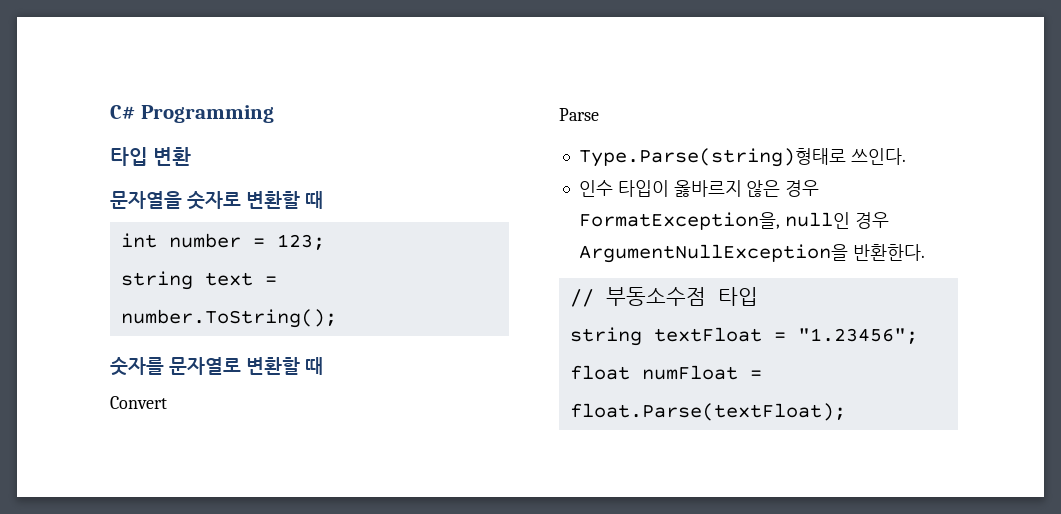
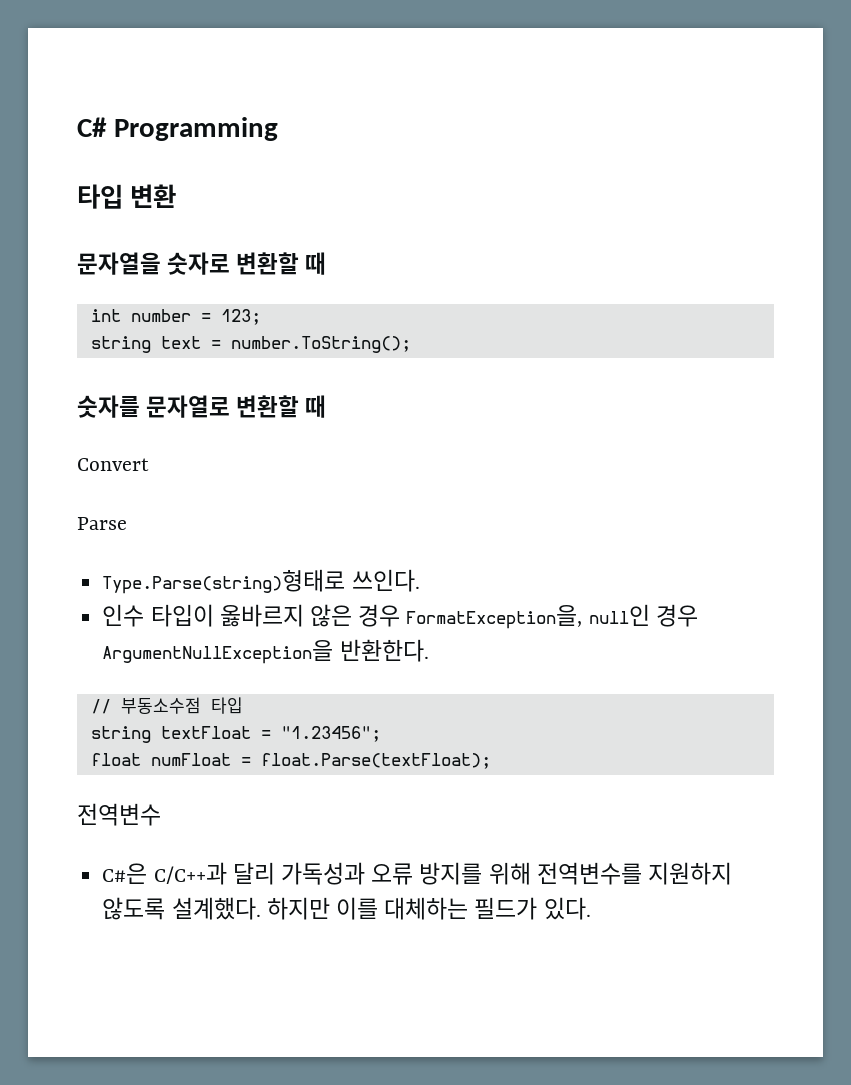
+ 전역변수
+ C#은 C/C++과 달리 가독성과 오류 방지를 위해 전역변수를 지원하지 않도록 설계했다. 하지만 이를 대체하는 필드가 있다.

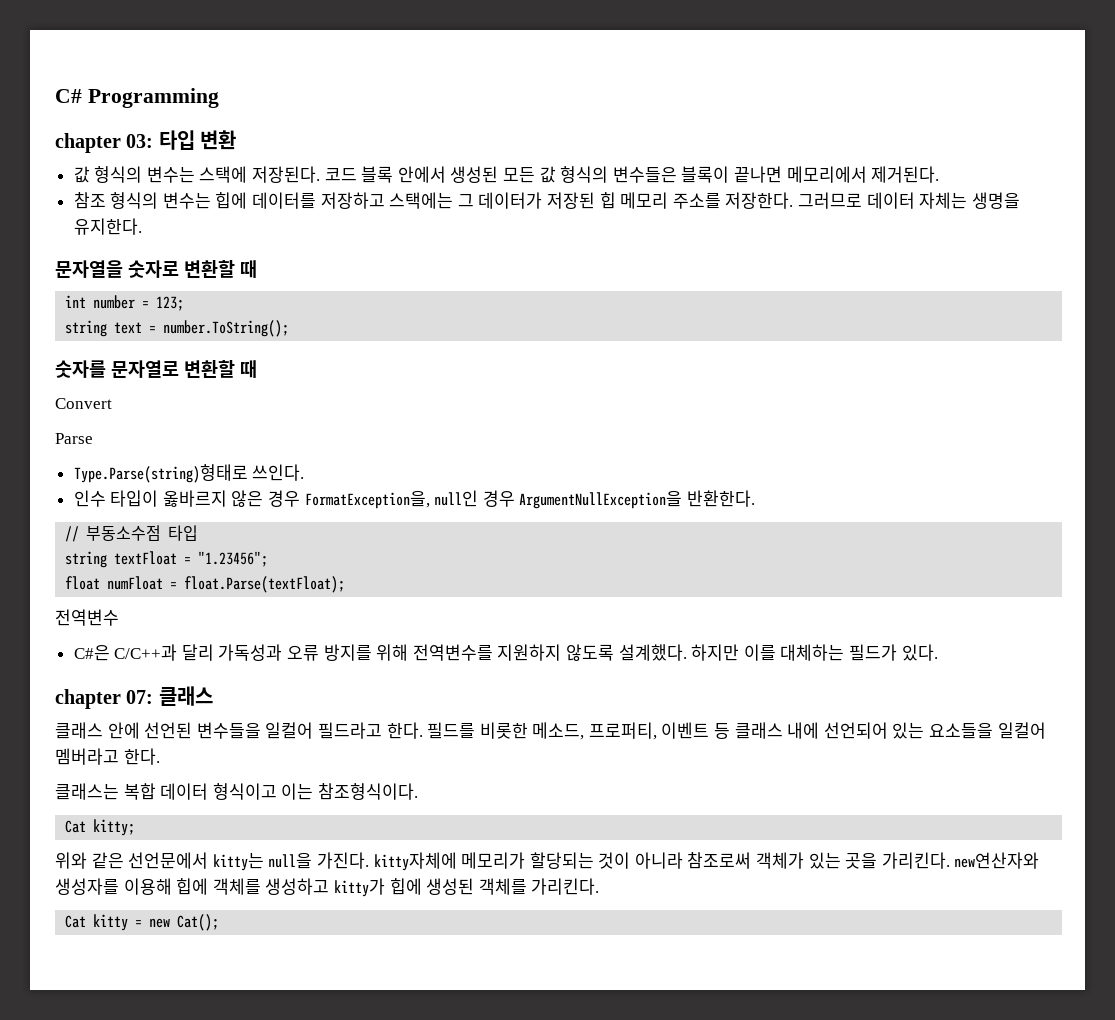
- 타입 변환
+ chapter 03: 타입 변환
+ 값 형식의 변수는 스택에 저장된다. 코드 블록 안에서 생성된 모든 값 형식의 변수들은 블록이 끝나면 메모리에서 제거된다.
+ 참조 형식의 변수는 힙에 데이터를 저장하고 스택에는 그 데이터가 저장된 힙 메모리 주소를 저장한다. 그러므로 데이터 자체는 생명을 유지한다.
+ chapter 07: 클래스
+ 클래스 안에 선언된 변수들을 일컬어 필드라고 한다. 필드를 비롯한 메소드, 프로퍼티, 이벤트 등 클래스 내에 선언되어 있는 요소들을 일컬어 멤버라고 한다.
+ 클래스는 복합 데이터 형식이고 이는 참조형식이다.
+ Cat kitty;
+ 위와 같은 선언문에서 kitty는 null을 가진다. kitty자체에 메모리가 할당되는 것이 아니라 참조로써 객체가 있는 곳을 가리킨다. new연산자와 생성자를 이용해 힙에 객체를 생성하고 kitty가 힙에 생성된 객체를 가리킨다.
+ Cat kitty = new Cat();

